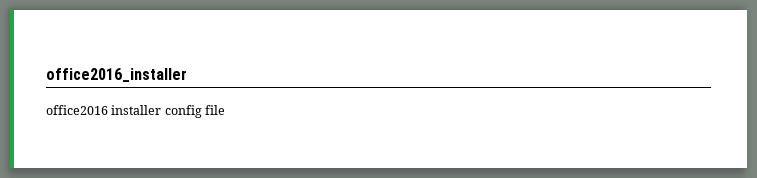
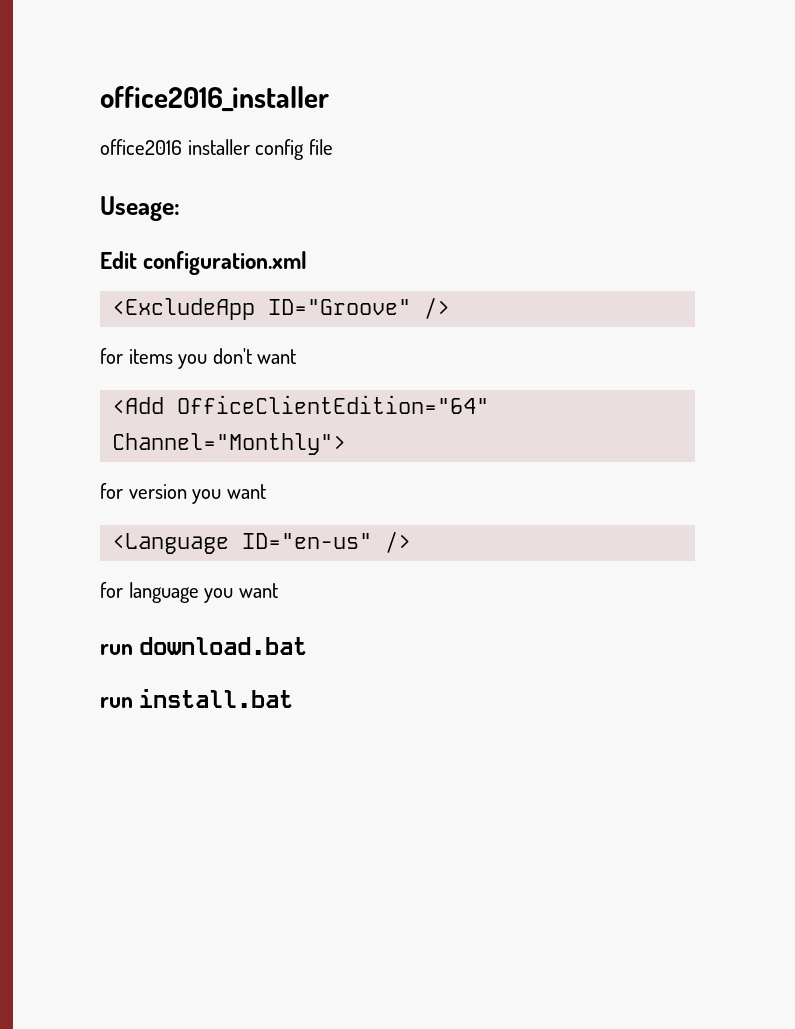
+ Useage:
+ Edit configuration.xml
+ <ExcludeApp ID="Groove" />
+ for items you don't want
+ <Add OfficeClientEdition="64" Channel="Monthly">
+ for version you want
+ <Language ID="en-us" />
+ for language you want
+ run download.bat
+ run install.bat

